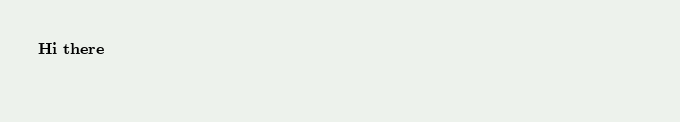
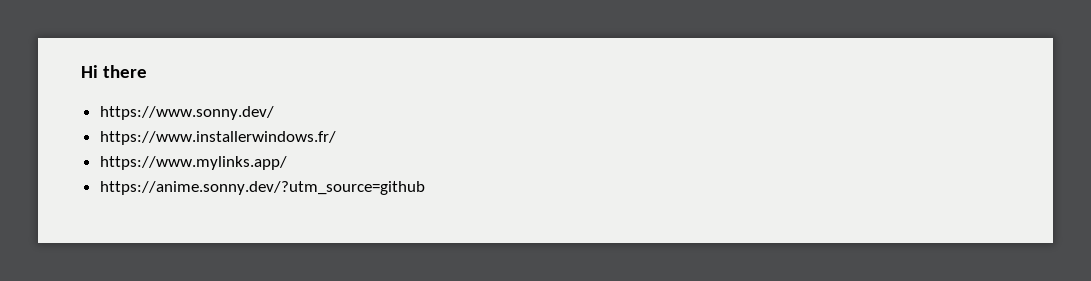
+ https://www.sonny.dev/
+ https://www.installerwindows.fr/
+ https://www.mylinks.app/
+ https://anime.sonny.dev/?utm_source=github

